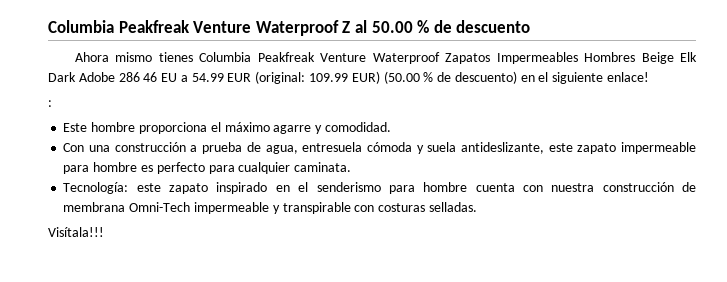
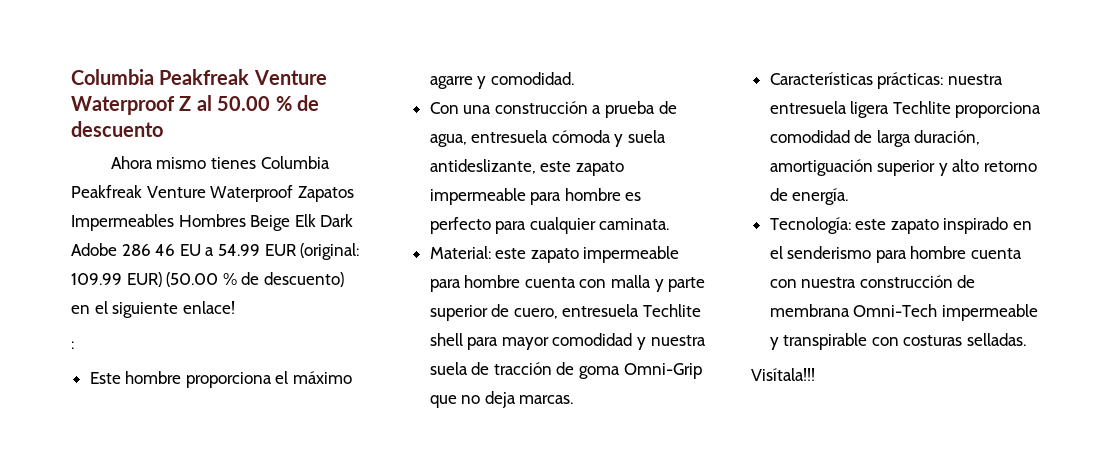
+ Material: este zapato impermeable para hombre cuenta con malla y parte superior de cuero, entresuela Techlite shell para mayor comodidad y nuestra suela de tracción de goma Omni-Grip que no deja marcas.
+ Características prácticas: nuestra entresuela ligera Techlite proporciona comodidad de larga duración, amortiguación superior y alto retorno de energía.

